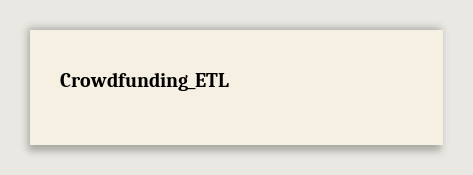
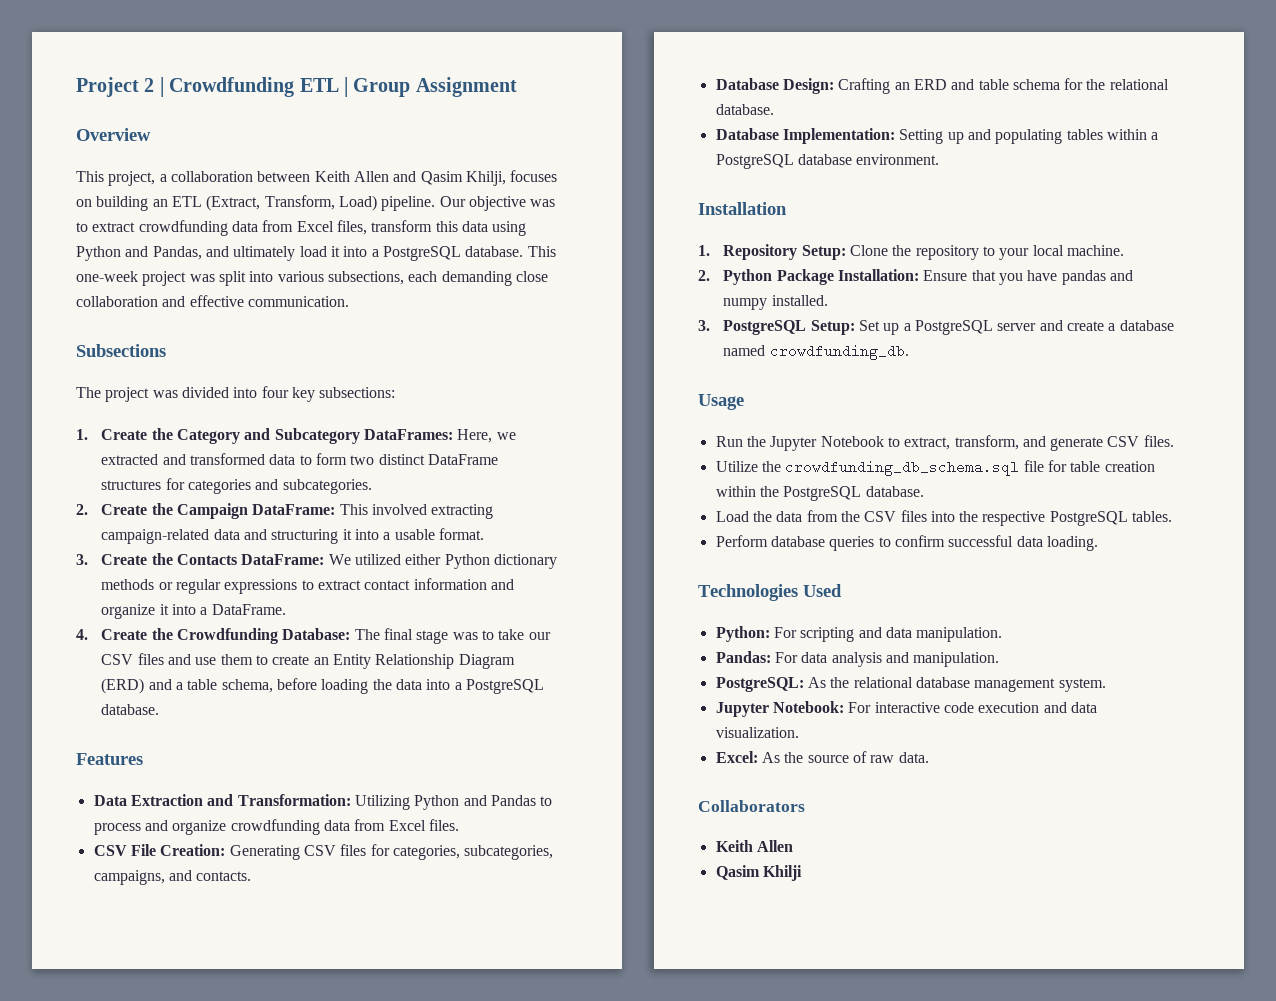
- Crowdfunding_ETL
+ Project 2 | Crowdfunding ETL | Group Assignment
+ Overview
+ This project, a collaboration between Keith Allen and Qasim Khilji, focuses on building an ETL (Extract, Transform, Load) pipeline. Our objective was to extract crowdfunding data from Excel files, transform this data using Python and Pandas, and ultimately load it into a PostgreSQL database. This one-week project was split into various subsections, each demanding close collaboration and effective communication.
+ Subsections
+ The project was divided into four key subsections:
+ 1. Create the Category and Subcategory DataFrames: Here, we extracted and transformed data to form two distinct DataFrame structures for categories and subcategories.
+ 2. Create the Campaign DataFrame: This involved extracting campaign-related data and structuring it into a usable format.
+ 3. Create the Contacts DataFrame: We utilized either Python dictionary methods or regular expressions to extract contact information and organize it into a DataFrame.
+ 4. Create the Crowdfunding Database: The final stage was to take our CSV files and use them to create an Entity Relationship Diagram (ERD) and a table schema, before loading the data into a PostgreSQL database.
+ Features
+ Data Extraction and Transformation: Utilizing Python and Pandas to process and organize crowdfunding data from Excel files.
+ CSV File Creation: Generating CSV files for categories, subcategories, campaigns, and contacts.
+ Database Design: Crafting an ERD and table schema for the relational database.
+ Database Implementation: Setting up and populating tables within a PostgreSQL database environment.
+ Installation
+ 1. Repository Setup: Clone the repository to your local machine.
+ 2. Python Package Installation: Ensure that you have pandas and numpy installed.
+ 3. PostgreSQL Setup: Set up a PostgreSQL server and create a database named crowdfunding_db.
+ Usage
+ Run the Jupyter Notebook to extract, transform, and generate CSV files.
+ Utilize the crowdfunding_db_schema.sql file for table creation within the PostgreSQL database.
+ Load the data from the CSV files into the respective PostgreSQL tables.
+ Perform database queries to confirm successful data loading.
+ Technologies Used
+ Python: For scripting and data manipulation.
+ Pandas: For data analysis and manipulation.
+ PostgreSQL: As the relational database management system.
+ Jupyter Notebook: For interactive code execution and data visualization.
+ Excel: As the source of raw data.
+ Collaborators
+ Keith Allen
+ Qasim Khilji

